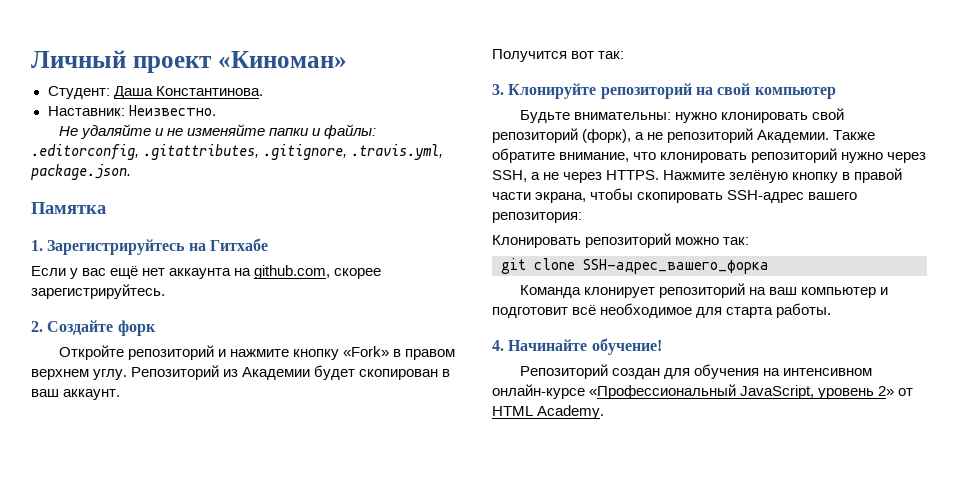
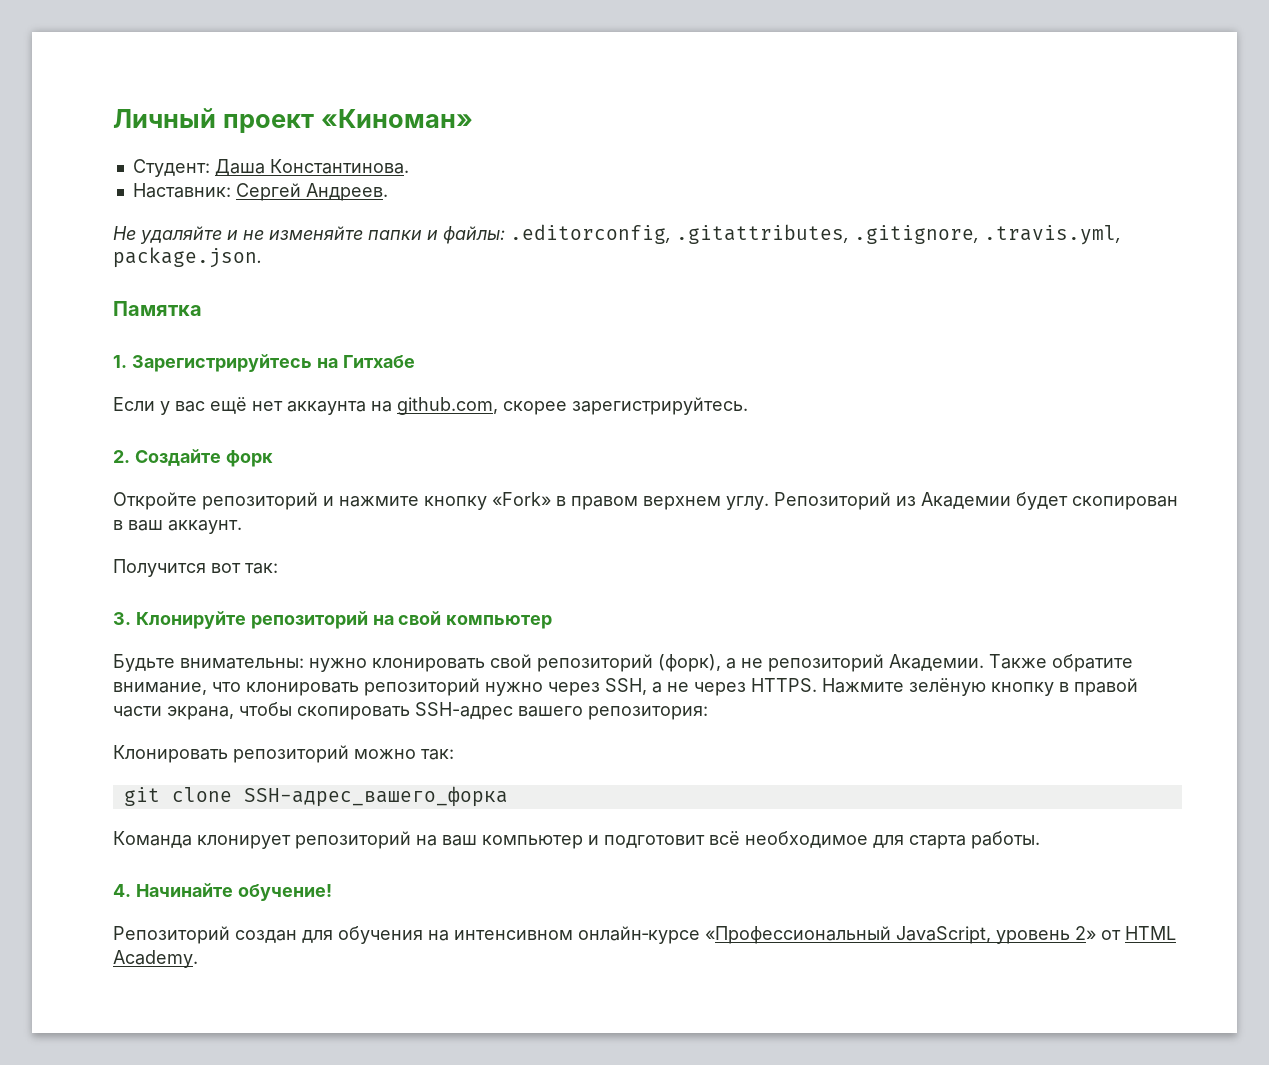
- Наставник: Неизвестно.
+ Наставник: Сергей Андреев.

